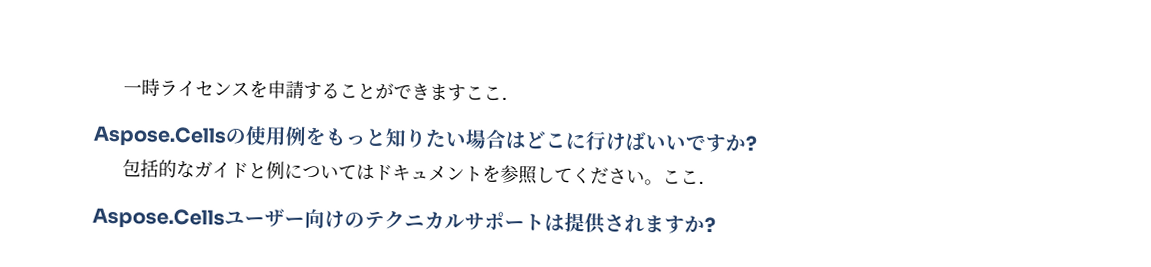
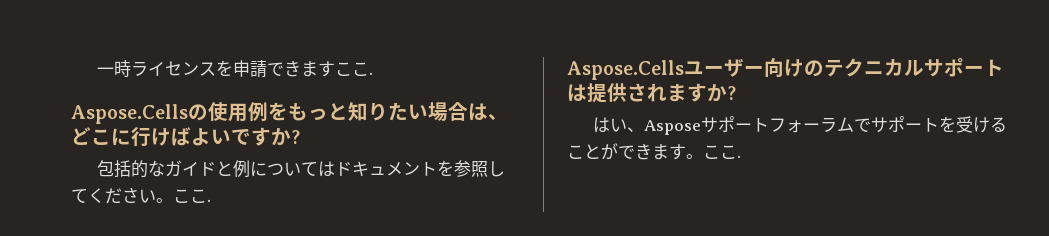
- 一時ライセンスを申請することができますここ.
+ 一時ライセンスを申請できますここ.
- Aspose.Cellsの使用例をもっと知りたい場合はどこに行けばいいですか?
+ Aspose.Cellsの使用例をもっと知りたい場合は、どこに行けばよいですか?
+ はい、Asposeサポートフォーラムでサポートを受けることができます。ここ.

